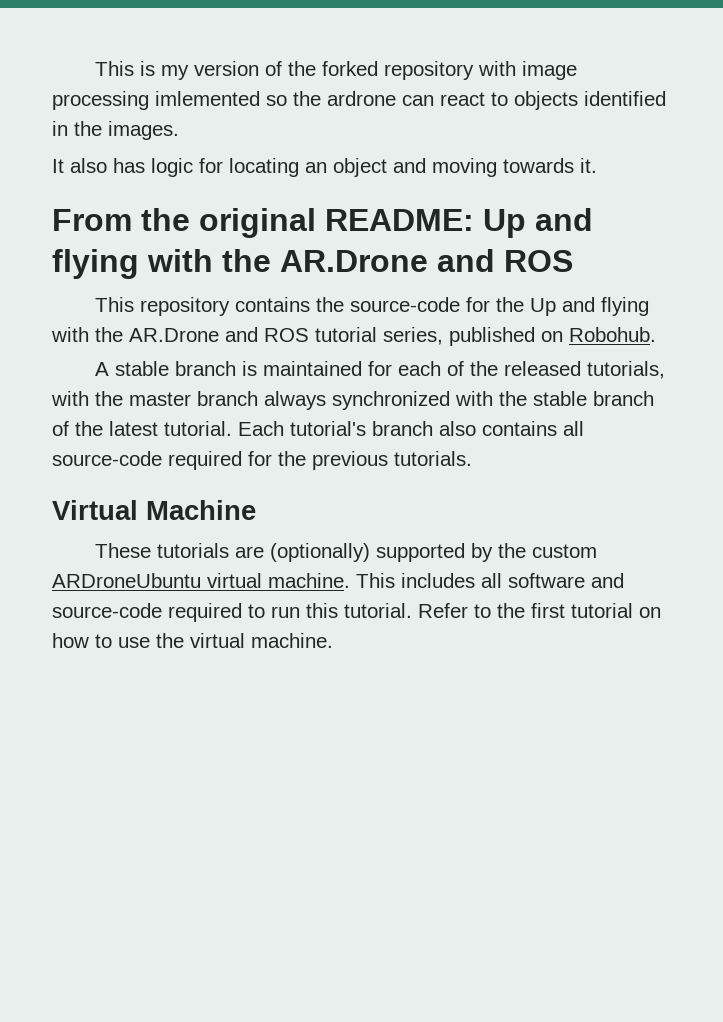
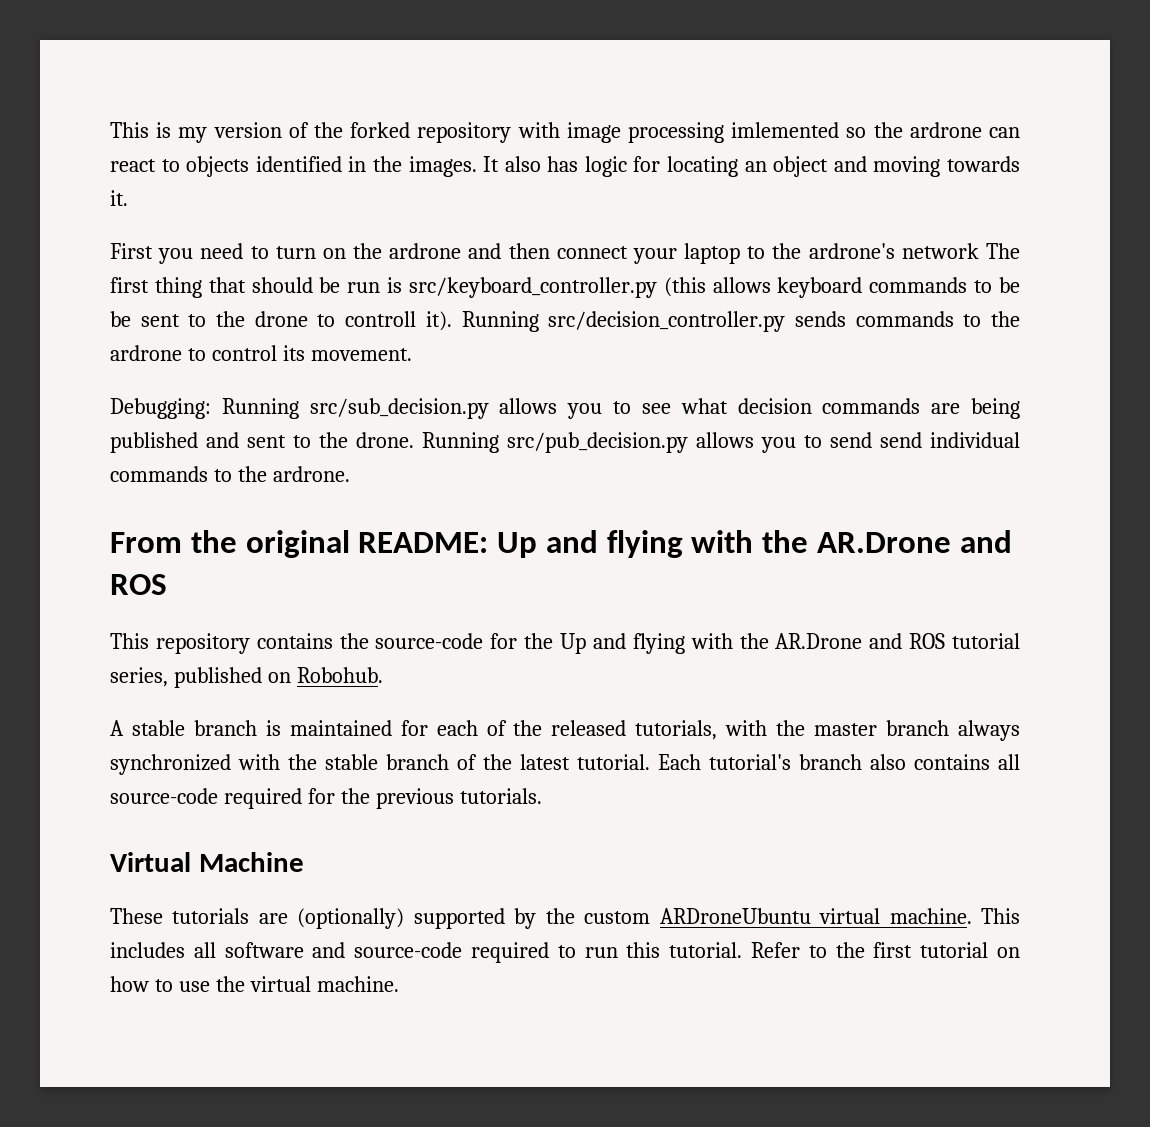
- This is my version of the forked repository with image processing imlemented so the ardrone can react to objects identified in the images.
- It also has logic for locating an object and moving towards it.
+ This is my version of the forked repository with image processing imlemented so the ardrone can react to objects identified in the images. It also has logic for locating an object and moving towards it.
+ First you need to turn on the ardrone and then connect your laptop to the ardrone's network The first thing that should be run is src/keyboard_controller.py (this allows keyboard commands to be be sent to the drone to controll it). Running src/decision_controller.py sends commands to the ardrone to control its movement.
+ Debugging: Running src/sub_decision.py allows you to see what decision commands are being published and sent to the drone. Running src/pub_decision.py allows you to send send individual commands to the ardrone.

